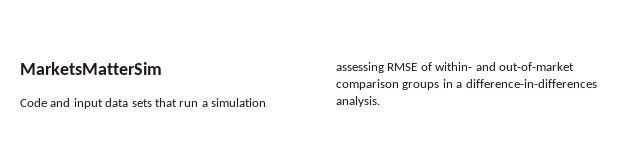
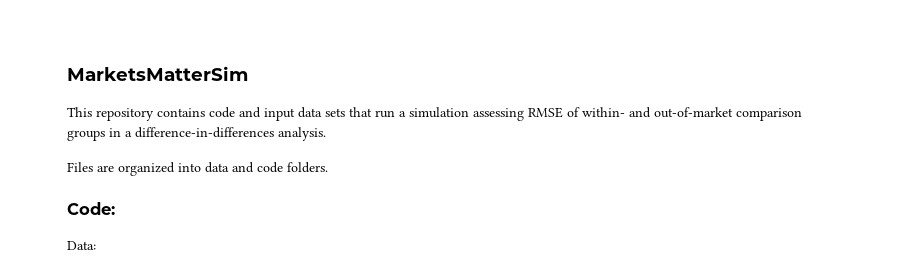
- Code and input data sets that run a simulation assessing RMSE of within- and out-of-market comparison groups in a difference-in-differences analysis.
+ This repository contains code and input data sets that run a simulation assessing RMSE of within- and out-of-market comparison groups in a difference-in-differences analysis.
+ Files are organized into data and code folders.
+ Code:
+ Data:

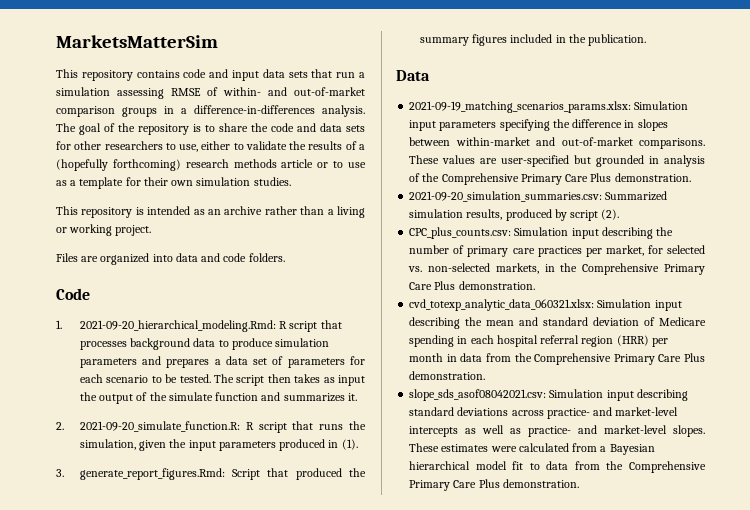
+ The goal of the repository is to share the code and data sets for other researchers to use, either to validate the results of a (hopefully forthcoming) research methods article or to use as a template for their own simulation studies.
+ This repository is intended as an archive rather than a living or working project.
- Code:
- Data:
+ Code
+ 1. 2021-09-20_hierarchical_modeling.Rmd: R script that processes background data to produce simulation parameters and prepares a data set of parameters for each scenario to be tested. The script then takes as input the output of the simulate function and summarizes it.
+ 2. 2021-09-20_simulate_function.R: R script that runs the simulation, given the input parameters produced in (1).
+ 3. generate_report_figures.Rmd: Script that produced the summary figures included in the publication.
+ Data
+ 2021-09-19_matching_scenarios_params.xlsx: Simulation input parameters specifying the difference in slopes between within-market and out-of-market comparisons. These values are user-specified but grounded in analysis of the Comprehensive Primary Care Plus demonstration.
+ 2021-09-20_simulation_summaries.csv: Summarized simulation results, produced by script (2).
+ CPC_plus_counts.csv: Simulation input describing the number of primary care practices per market, for selected vs. non-selected markets, in the Comprehensive Primary Care Plus demonstration.
+ cvd_totexp_analytic_data_060321.xlsx: Simulation input describing the mean and standard deviation of Medicare spending in each hospital referral region (HRR) per month in data from the Comprehensive Primary Care Plus demonstration.
+ slope_sds_asof08042021.csv: Simulation input describing standard deviations across practice- and market-level intercepts as well as practice- and market-level slopes. These estimates were calculated from a Bayesian hierarchical model fit to data from the Comprehensive Primary Care Plus demonstration.

